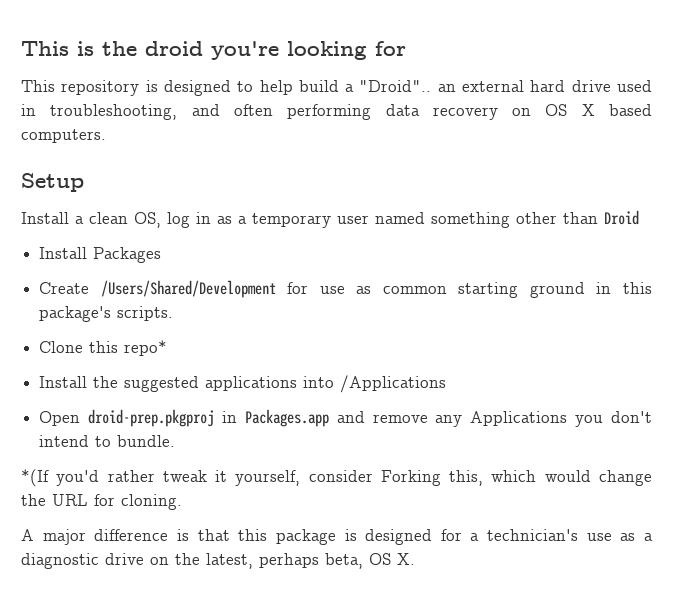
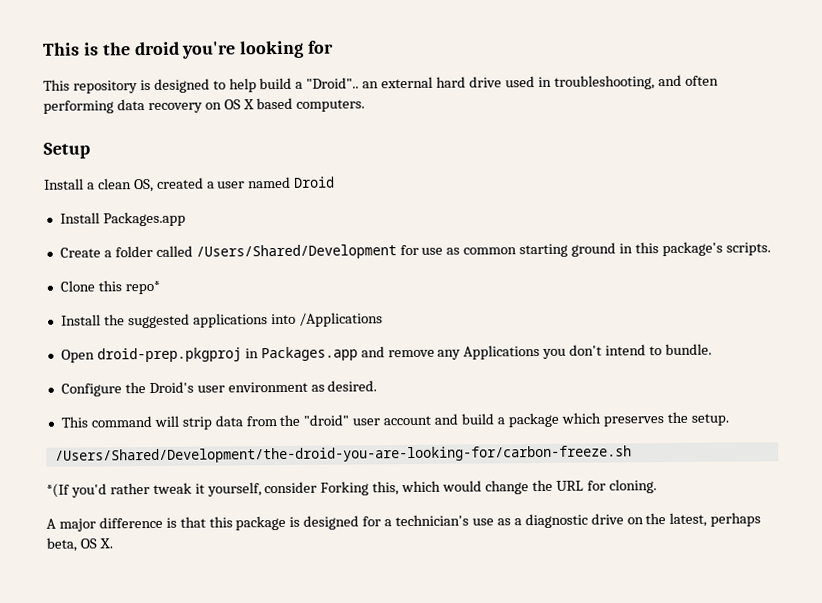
- Install a clean OS, log in as a temporary user named something other than Droid
+ Install a clean OS, created a user named Droid
- Install Packages
+ Install Packages.app
- Create /Users/Shared/Development for use as common starting ground in this package's scripts.
+ Create a folder called /Users/Shared/Development for use as common starting ground in this package's scripts.
+ Configure the Droid's user environment as desired.
+ This command will strip data from the "droid" user account and build a package which preserves the setup.
+ /Users/Shared/Development/the-droid-you-are-looking-for/carbon-freeze.sh

